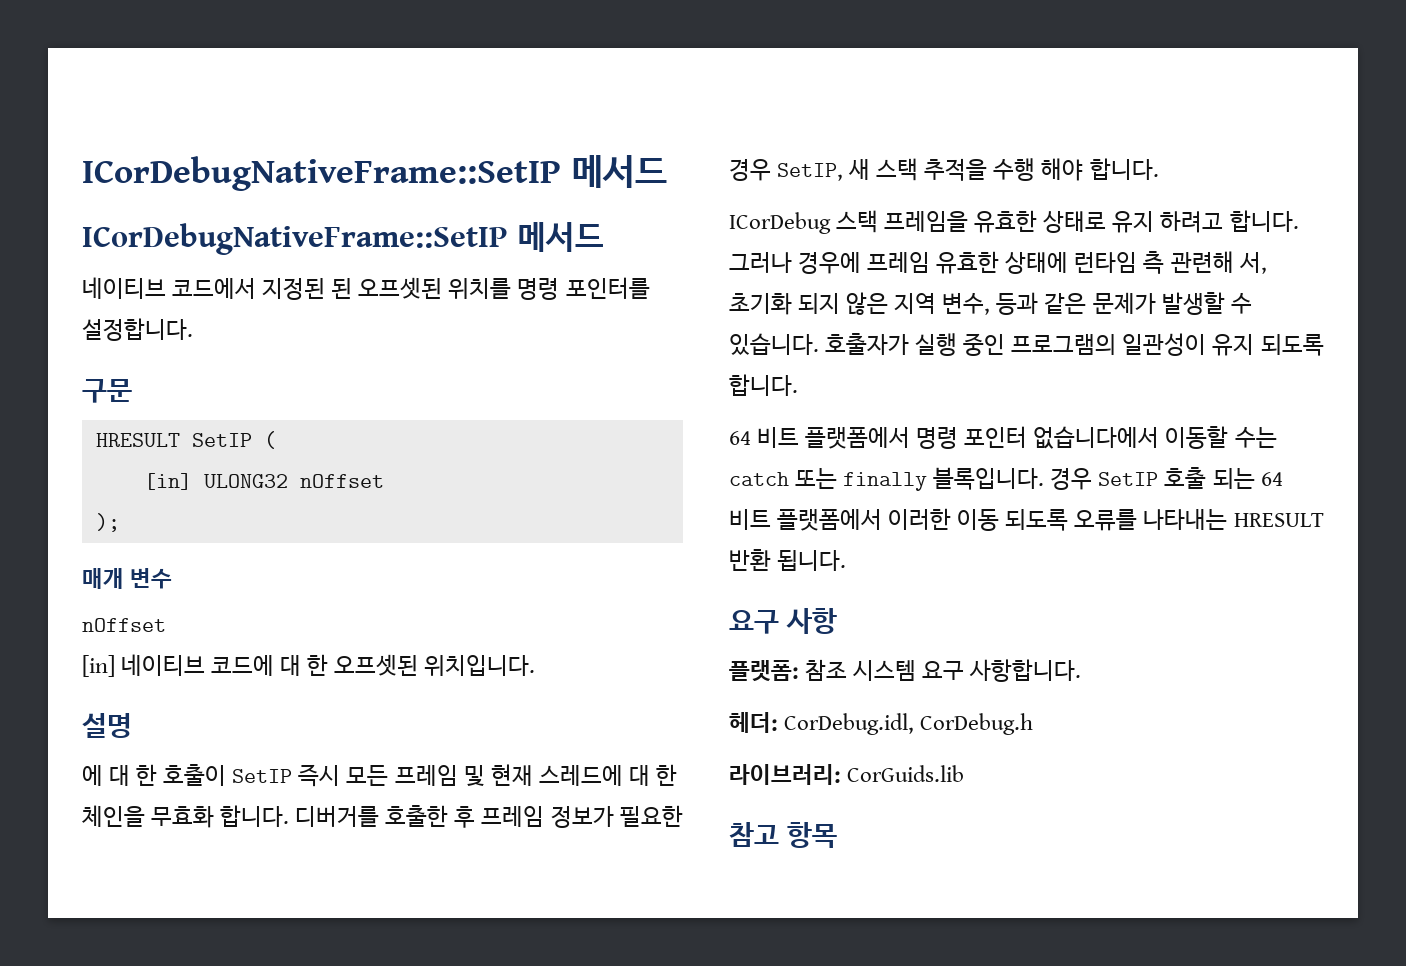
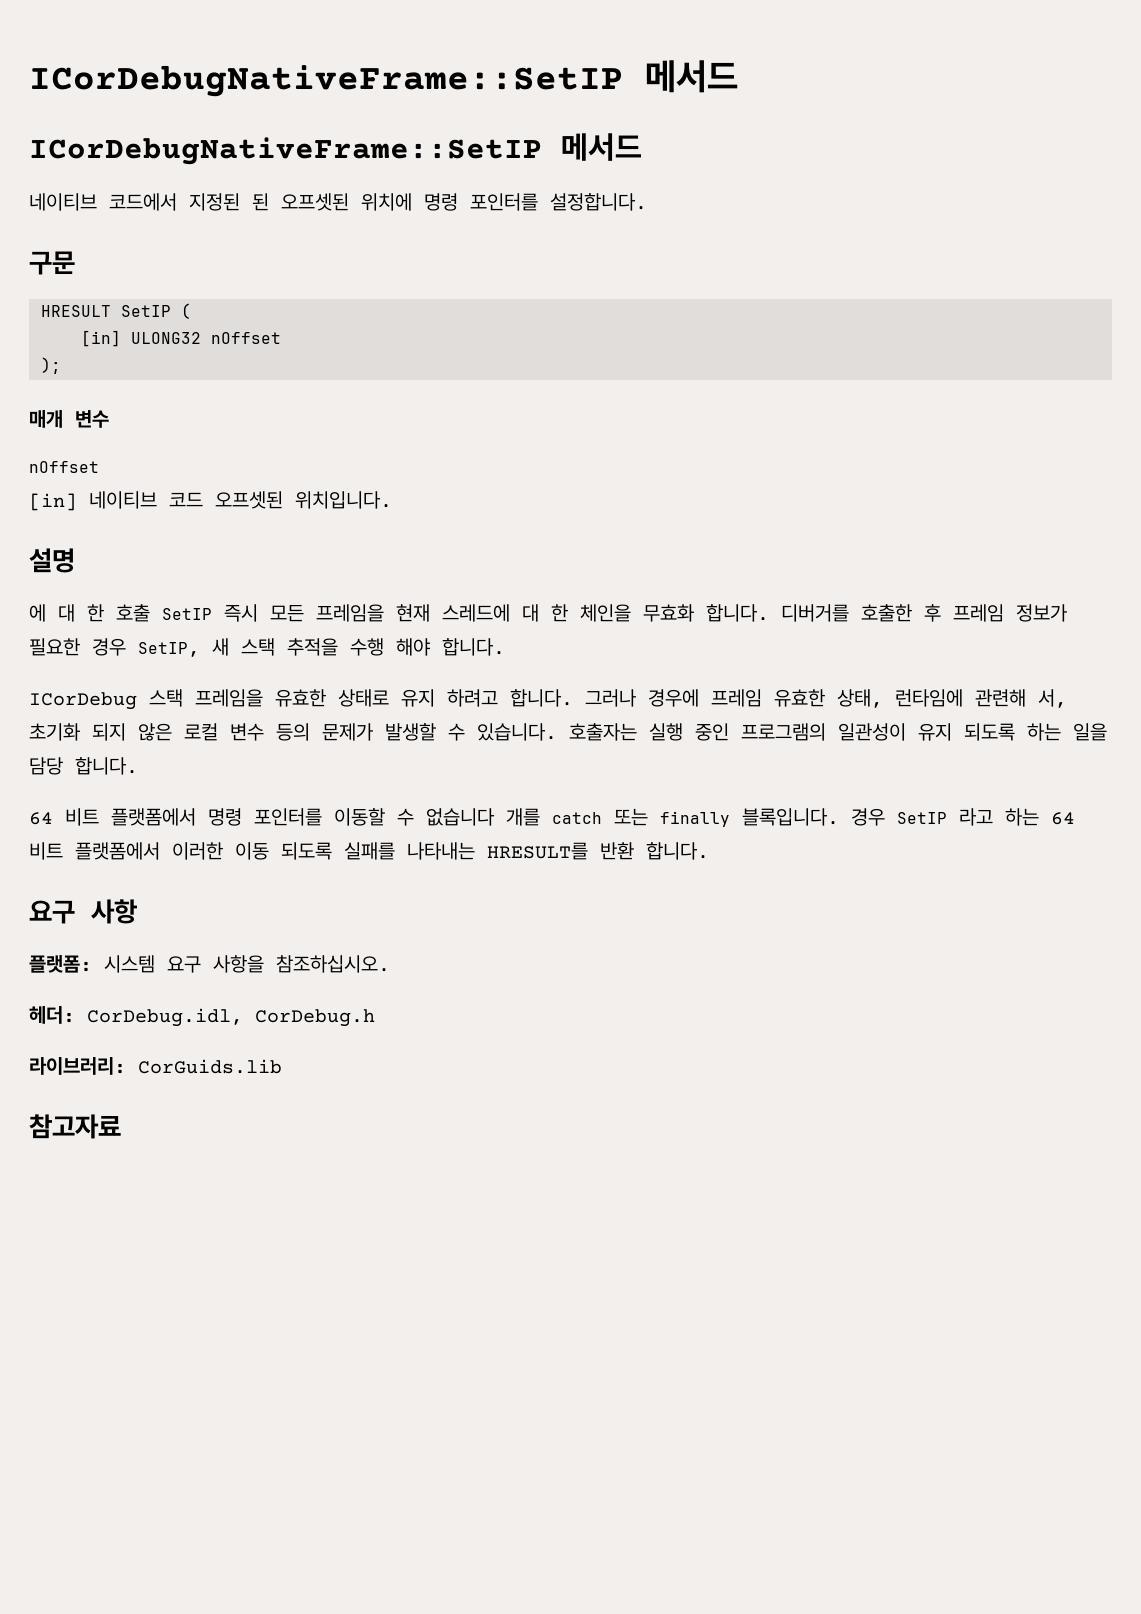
- 네이티브 코드에서 지정된 된 오프셋된 위치를 명령 포인터를 설정합니다.
+ 네이티브 코드에서 지정된 된 오프셋된 위치에 명령 포인터를 설정합니다.
- [in] 네이티브 코드에 대 한 오프셋된 위치입니다.
+ [in] 네이티브 코드 오프셋된 위치입니다.
- 에 대 한 호출이 SetIP 즉시 모든 프레임 및 현재 스레드에 대 한 체인을 무효화 합니다.
+ 에 대 한 호출 SetIP 즉시 모든 프레임을 현재 스레드에 대 한 체인을 무효화 합니다.
- 그러나 경우에 프레임 유효한 상태에 런타임 측 관련해 서, 초기화 되지 않은 지역 변수, 등과 같은 문제가 발생할 수 있습니다.
+ 그러나 경우에 프레임 유효한 상태, 런타임에 관련해 서, 초기화 되지 않은 로컬 변수 등의 문제가 발생할 수 있습니다.
- 호출자가 실행 중인 프로그램의 일관성이 유지 되도록 합니다.
+ 호출자는 실행 중인 프로그램의 일관성이 유지 되도록 하는 일을 담당 합니다.
- 64 비트 플랫폼에서 명령 포인터 없습니다에서 이동할 수는 catch 또는 finally 블록입니다.
+ 64 비트 플랫폼에서 명령 포인터를 이동할 수 없습니다 개를 catch 또는 finally 블록입니다.
- 경우 SetIP 호출 되는 64 비트 플랫폼에서 이러한 이동 되도록 오류를 나타내는 HRESULT 반환 됩니다.
+ 경우 SetIP 라고 하는 64 비트 플랫폼에서 이러한 이동 되도록 실패를 나타내는 HRESULT를 반환 합니다.
- 플랫폼: 참조 시스템 요구 사항합니다.
+ 플랫폼: 시스템 요구 사항을 참조하십시오.
- 참고 항목
+ 참고자료

